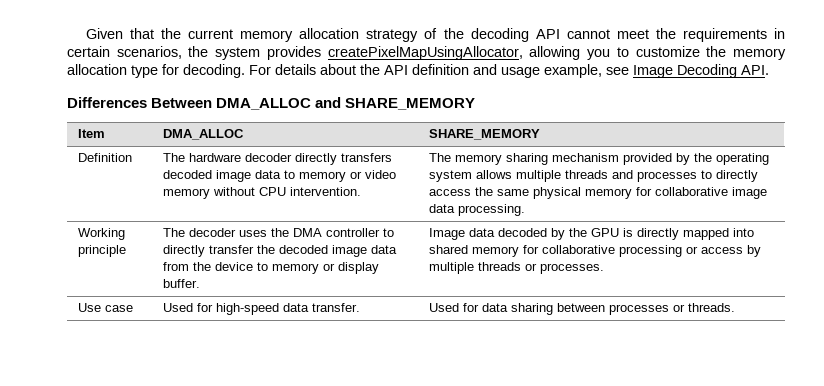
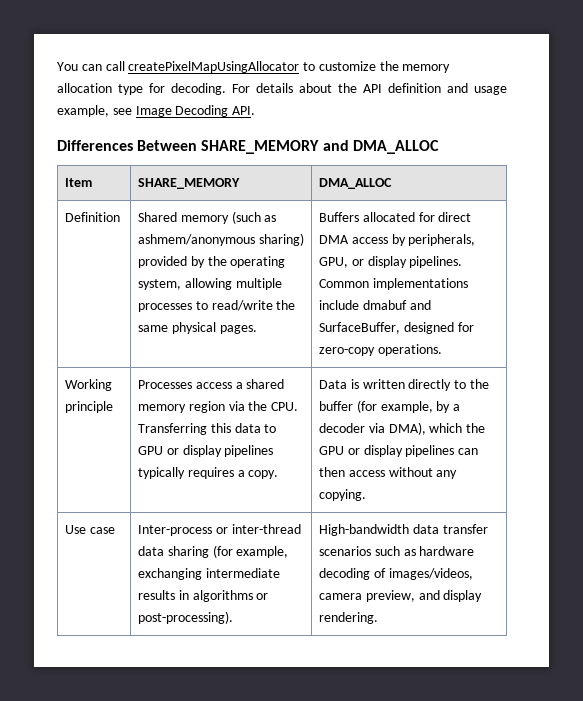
- Given that the current memory allocation strategy of the decoding API cannot meet the requirements in certain scenarios, the system provides createPixelMapUsingAllocator, allowing you to customize the memory allocation type for decoding.
+ You can call createPixelMapUsingAllocator to customize the memory allocation type for decoding.
- Differences Between DMA_ALLOC and SHARE_MEMORY
+ Differences Between SHARE_MEMORY and DMA_ALLOC
- Item | DMA_ALLOC | SHARE_MEMORY
+ Item | SHARE_MEMORY | DMA_ALLOC
- The hardware decoder directly transfers decoded image data to memory or video memory without CPU intervention. | The memory sharing mechanism provided by the operating system allows multiple threads and processes to directly access the same physical memory for collaborative image data processing.
- Working principle | The decoder uses the DMA controller to directly transfer the decoded image data from the device to memory or display buffer. | Image data decoded by the GPU is directly mapped into shared memory for collaborative processing or access by multiple threads or processes.
- Use case | Used for high-speed data transfer. | Used for data sharing between processes or threads.
+ Shared memory (such as ashmem/anonymous sharing) provided by the operating system, allowing multiple processes to read/write the same physical pages. | Buffers allocated for direct DMA access by peripherals, GPU, or display pipelines. Common implementations include dmabuf and SurfaceBuffer, designed for zero-copy operations.
+ Working principle | Processes access a shared memory region via the CPU. Transferring this data to GPU or display pipelines typically requires a copy. | Data is written directly to the buffer (for example, by a decoder via DMA), which the GPU or display pipelines can then access without any copying.
+ Use case | Inter-process or inter-thread data sharing (for example, exchanging intermediate results in algorithms or post-processing). | High-bandwidth data transfer scenarios such as hardware decoding of images/videos, camera preview, and display rendering.

